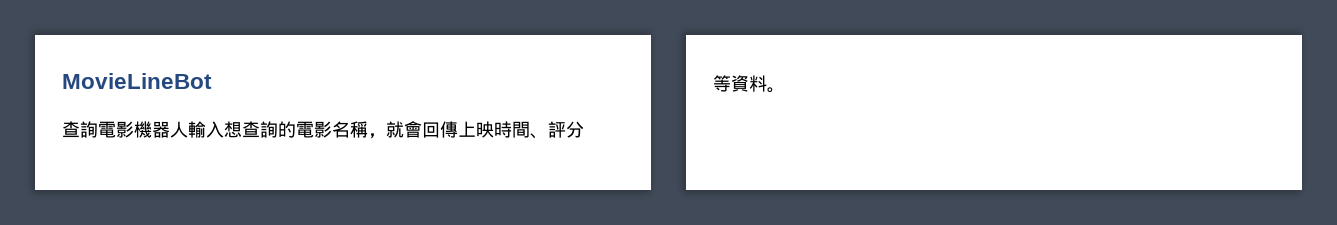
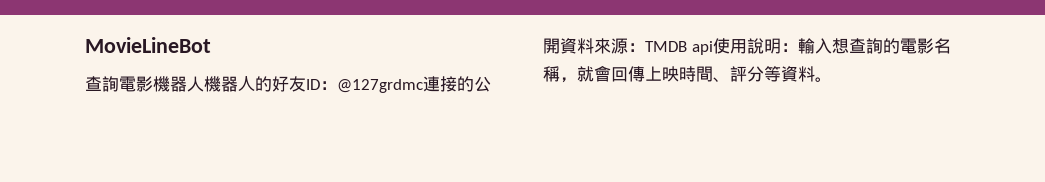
- 查詢電影機器人輸入想查詢的電影名稱，就會回傳上映時間、評分等資料。
+ 查詢電影機器人機器⼈的好友ID：@127grdmc連接的公開資料來源：TMDB api使用說明：輸入想查詢的電影名稱，就會回傳上映時間、評分等資料。

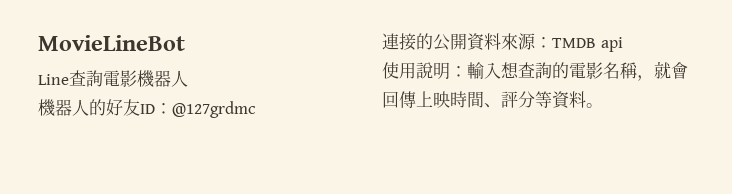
- 查詢電影機器人機器⼈的好友ID：@127grdmc連接的公開資料來源：TMDB api使用說明：輸入想查詢的電影名稱，就會回傳上映時間、評分等資料。
+ Line查詢電影機器人
+ 機器⼈的好友ID：@127grdmc
+ 連接的公開資料來源：TMDB api
+ 使用說明：輸入想查詢的電影名稱，就會回傳上映時間、評分等資料。

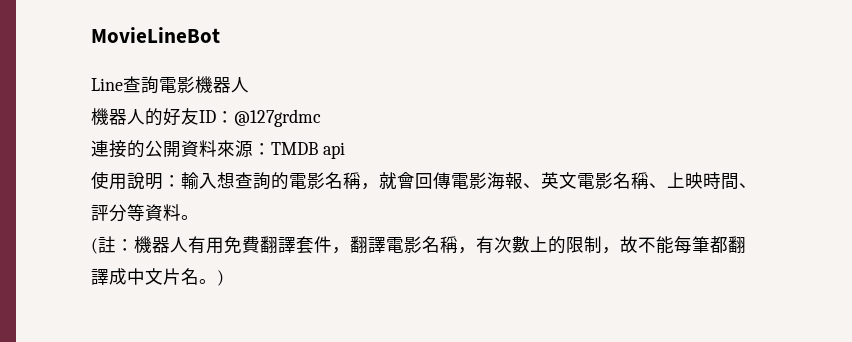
- 使用說明：輸入想查詢的電影名稱，就會回傳上映時間、評分等資料。
+ 使用說明：輸入想查詢的電影名稱，就會回傳電影海報、英文電影名稱、上映時間、評分等資料。
+ (註：機器人有用免費翻譯套件，翻譯電影名稱，有次數上的限制，故不能每筆都翻譯成中文片名。)

